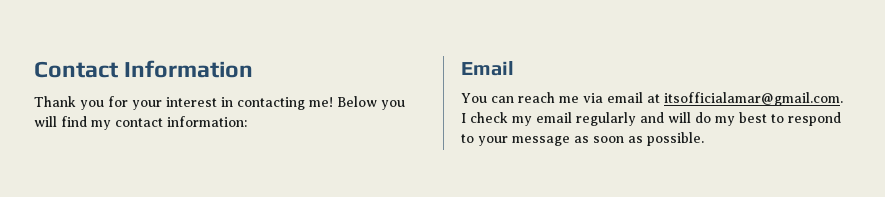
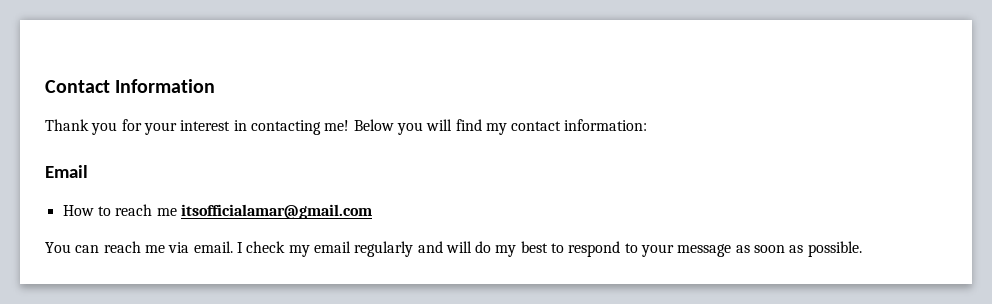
+ How to reach me itsofficialamar@gmail.com
- You can reach me via email at itsofficialamar@gmail.com. I check my email regularly and will do my best to respond to your message as soon as possible.
+ You can reach me via email. I check my email regularly and will do my best to respond to your message as soon as possible.

